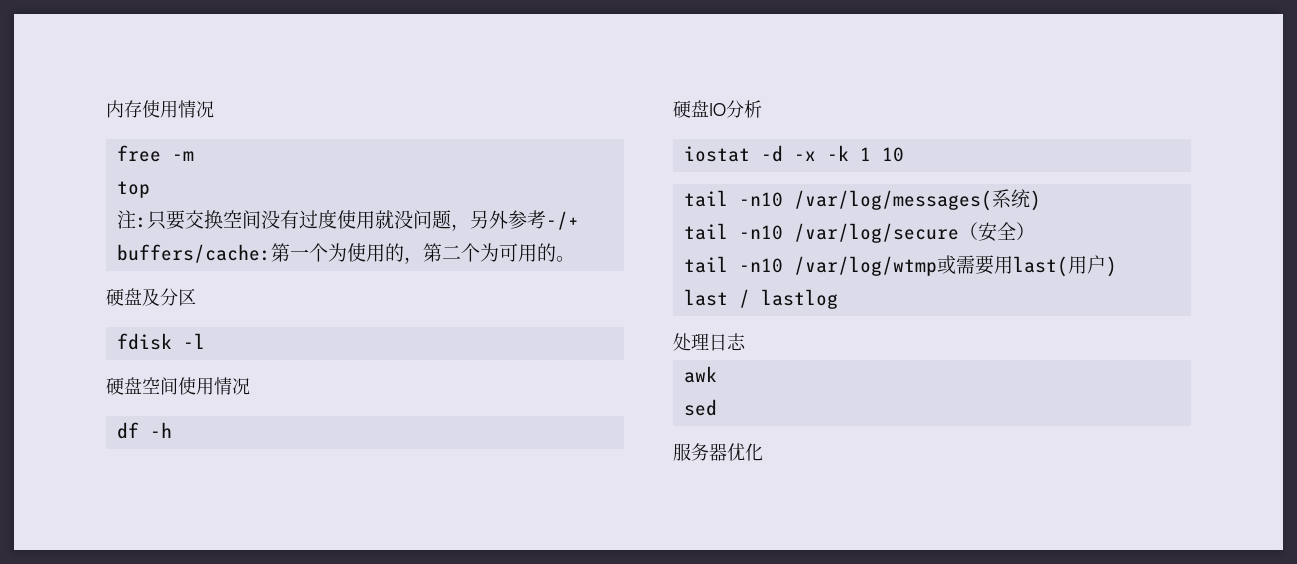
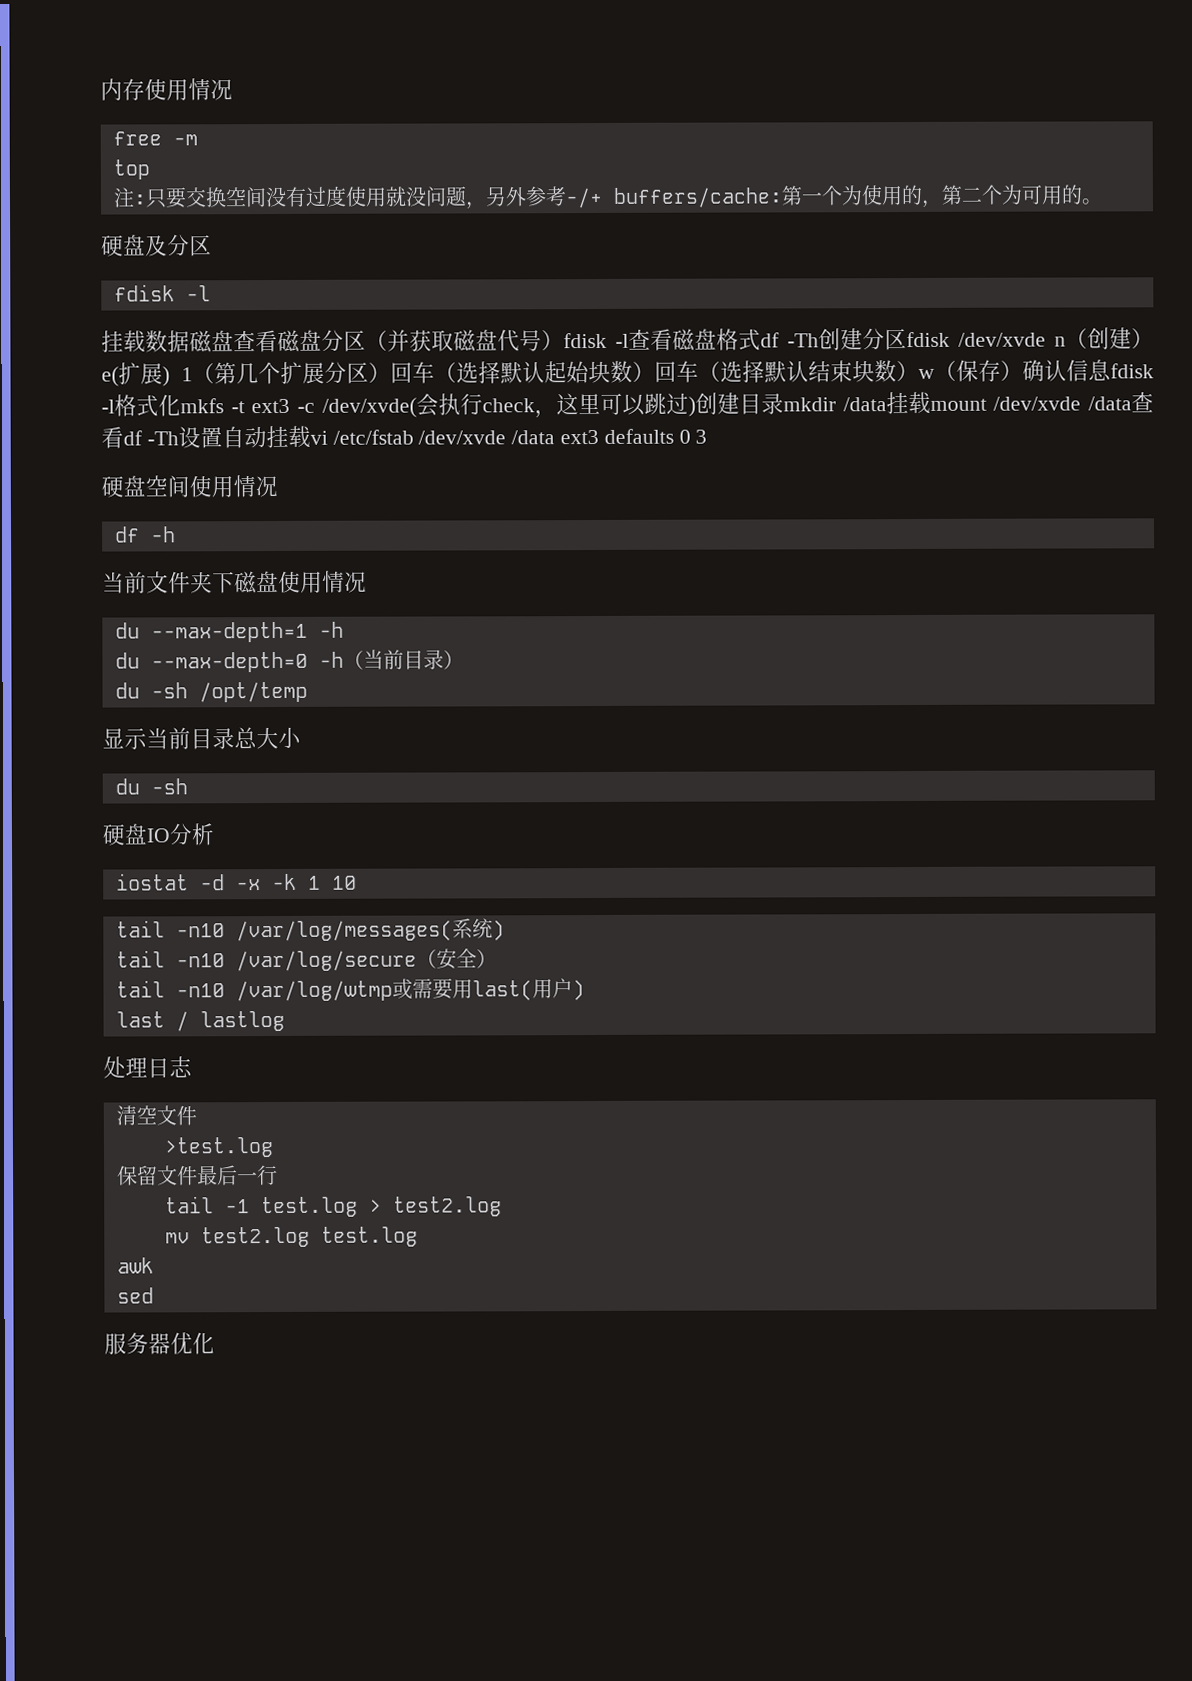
+ 挂载数据磁盘查看磁盘分区（并获取磁盘代号）fdisk -l查看磁盘格式df -Th创建分区fdisk /dev/xvde n（创建）e(扩展) 1（第几个扩展分区）回车（选择默认起始块数）回车（选择默认结束块数）w（保存）确认信息fdisk -l格式化mkfs -t ext3 -c /dev/xvde(会执行check，这里可以跳过)创建目录mkdir /data挂载mount /dev/xvde /data查看df -Th设置自动挂载vi /etc/fstab /dev/xvde /data ext3 defaults 0 3
+ 当前文件夹下磁盘使用情况
+ du --max-depth=1 -h
+ du --max-depth=0 -h（当前目录）
+ du -sh /opt/temp
+ 显示当前目录总大小
+ du -sh
+ 清空文件
+ >test.log
+ 保留文件最后一行
+ tail -1 test.log > test2.log
+ mv test2.log test.log

